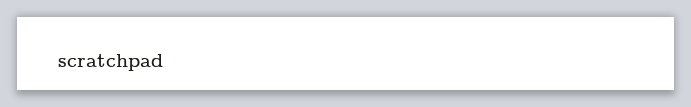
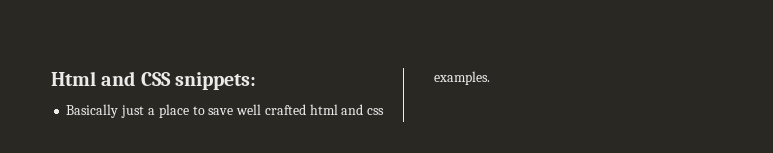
- scratchpad
+ Html and CSS snippets:
+ Basically just a place to save well crafted html and css examples.

